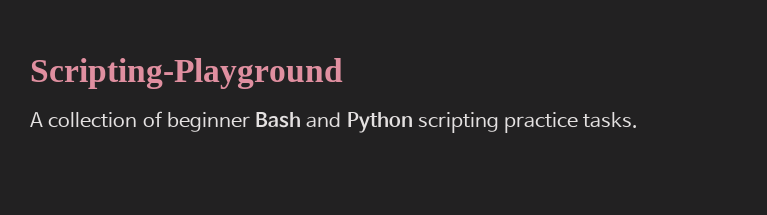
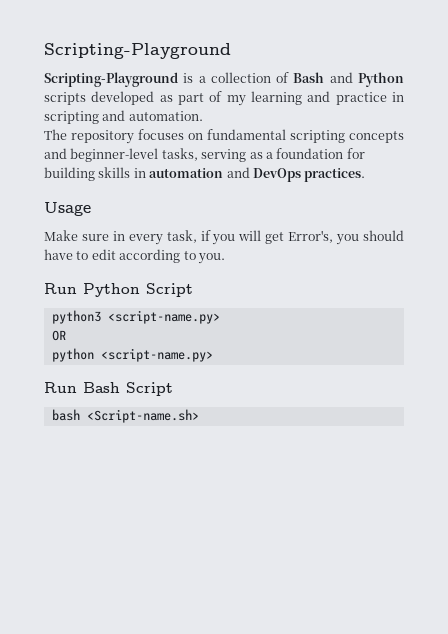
- A collection of beginner Bash and Python scripting practice tasks.
+ Scripting-Playground is a collection of Bash and Python scripts developed as part of my learning and practice in scripting and automation.
+ The repository focuses on fundamental scripting concepts and beginner-level tasks, serving as a foundation for building skills in automation and DevOps practices.
+ Usage
+ Make sure in every task, if you will get Error's, you should have to edit according to you.
+ Run Python Script
+ python3 <script-name.py>
+ OR
+ python <script-name.py>
+ Run Bash Script
+ bash <Script-name.sh>

